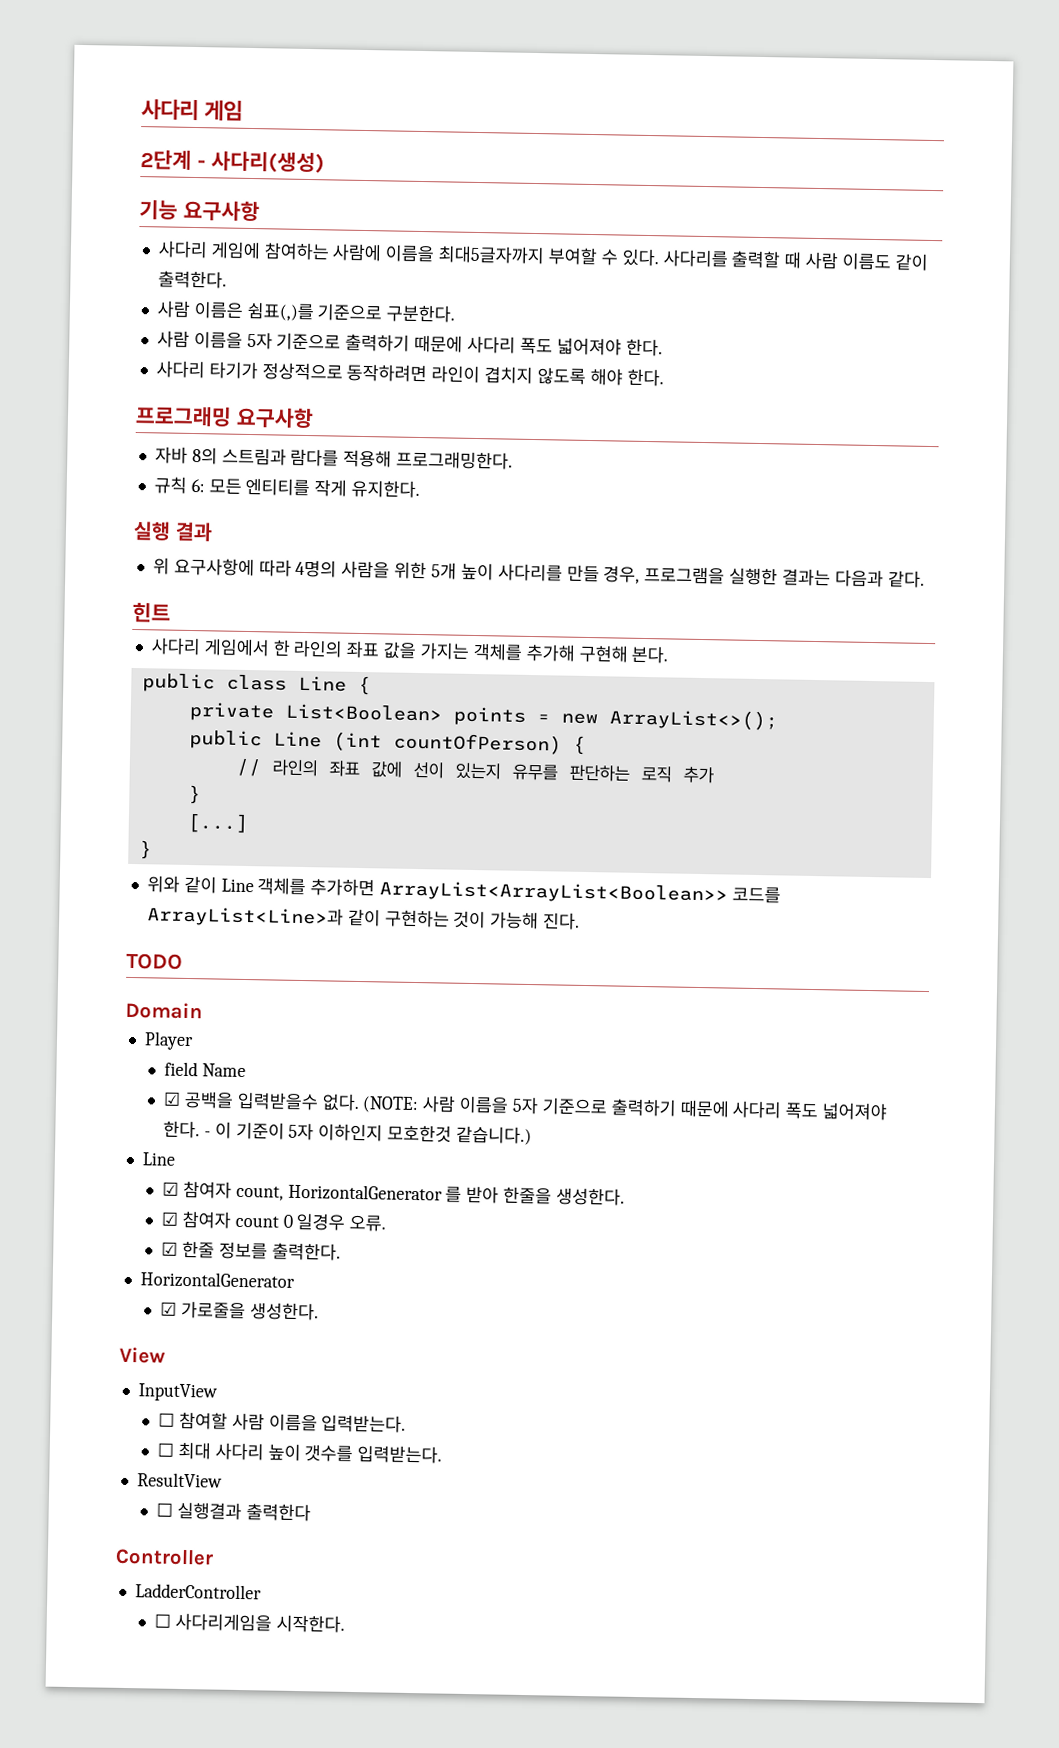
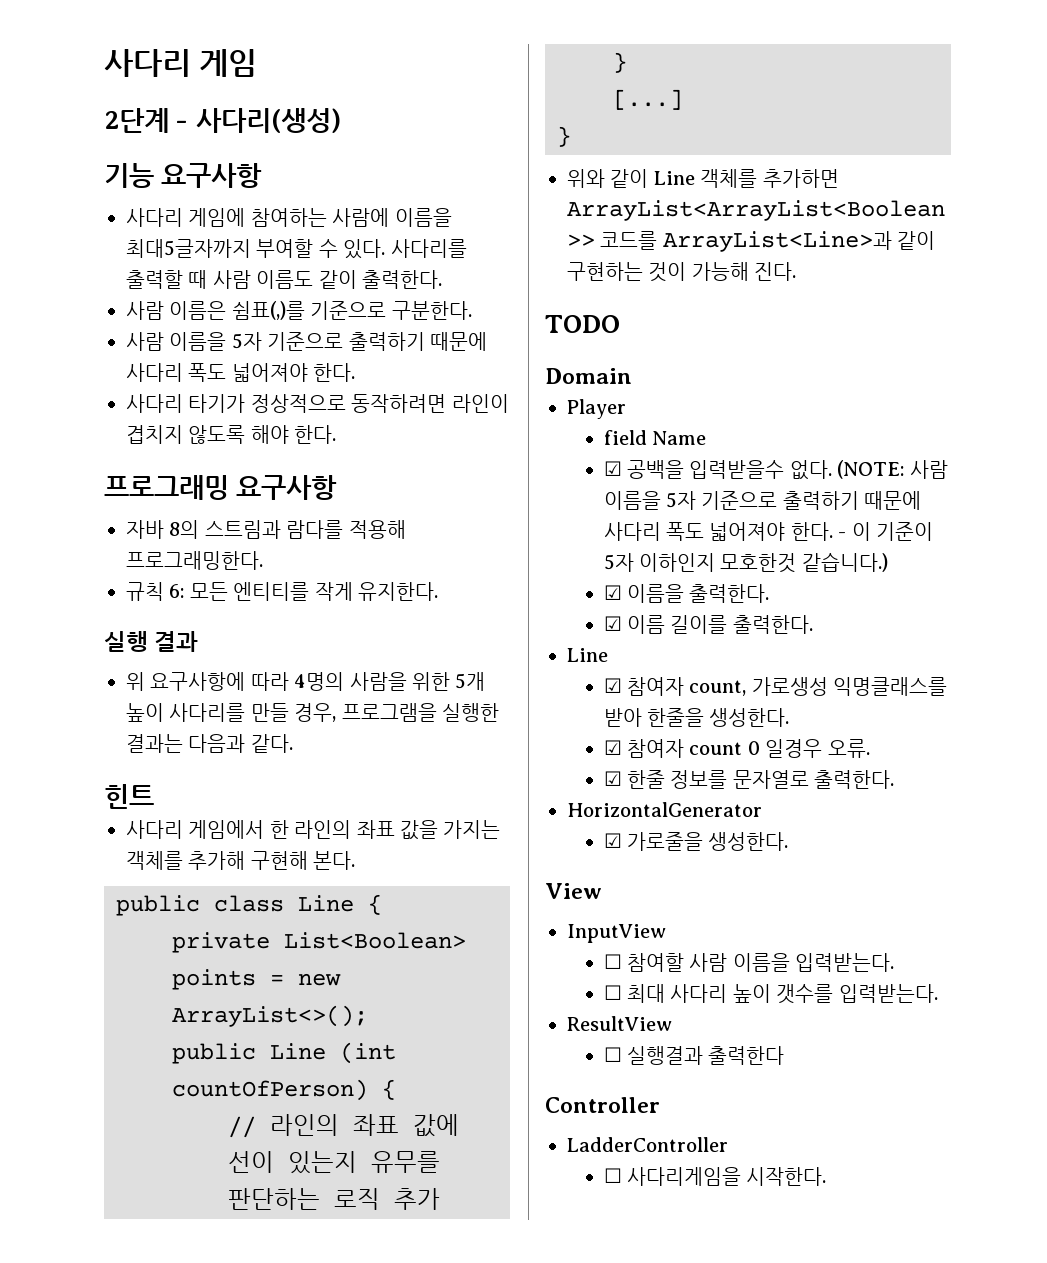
+ ☑ 이름을 출력한다.
+ ☑ 이름 길이를 출력한다.
- ☑ 참여자 count, HorizontalGenerator 를 받아 한줄을 생성한다.
+ ☑ 참여자 count, 가로생성 익명클래스를 받아 한줄을 생성한다.
- ☑ 한줄 정보를 출력한다.
+ ☑ 한줄 정보를 문자열로 출력한다.

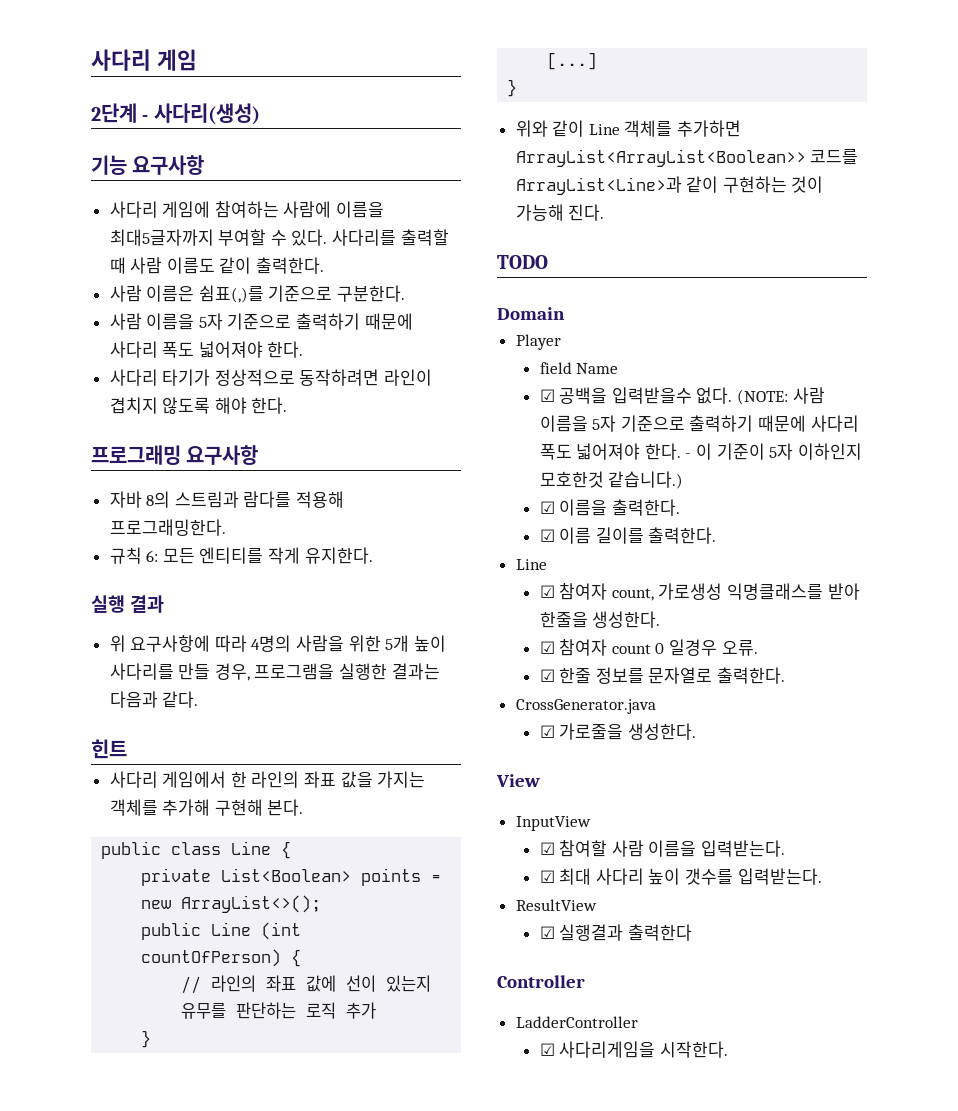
- HorizontalGenerator
+ CrossGenerator.java
- ☐ 참여할 사람 이름을 입력받는다.
+ ☑ 참여할 사람 이름을 입력받는다.
- ☐ 최대 사다리 높이 갯수를 입력받는다.
+ ☑ 최대 사다리 높이 갯수를 입력받는다.
- ☐ 실행결과 출력한다
+ ☑ 실행결과 출력한다
- ☐ 사다리게임을 시작한다.
+ ☑ 사다리게임을 시작한다.

